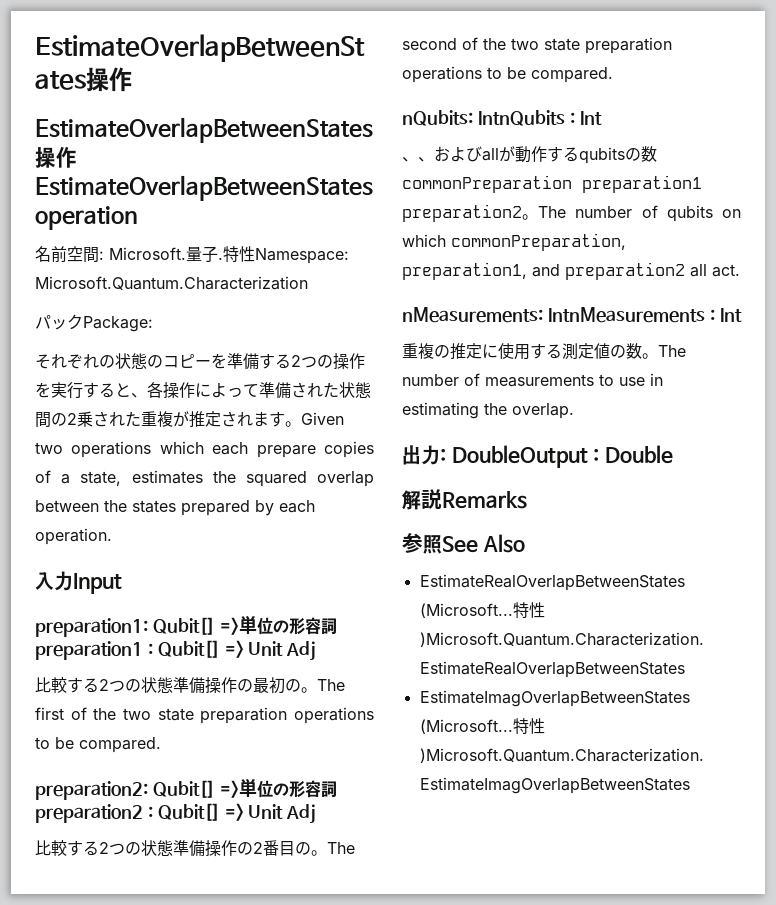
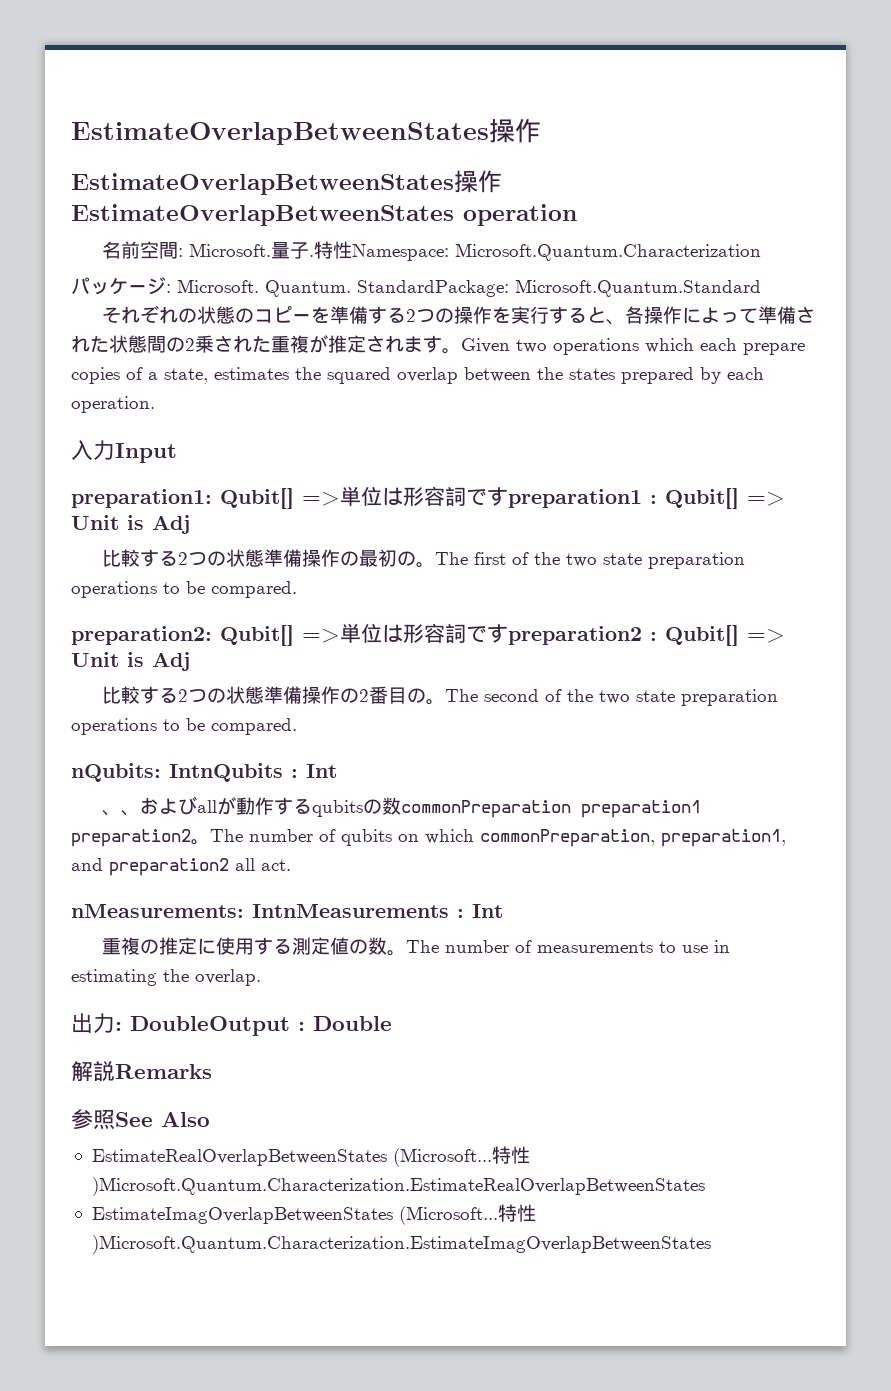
- パックPackage:
+ パッケージ: Microsoft. Quantum. StandardPackage: Microsoft.Quantum.Standard
- preparation1: Qubit[] =>単位の形容詞preparation1 : Qubit[] => Unit Adj
+ preparation1: Qubit[] =>単位は形容詞ですpreparation1 : Qubit[] => Unit is Adj
- preparation2: Qubit[] =>単位の形容詞preparation2 : Qubit[] => Unit Adj
+ preparation2: Qubit[] =>単位は形容詞ですpreparation2 : Qubit[] => Unit is Adj

